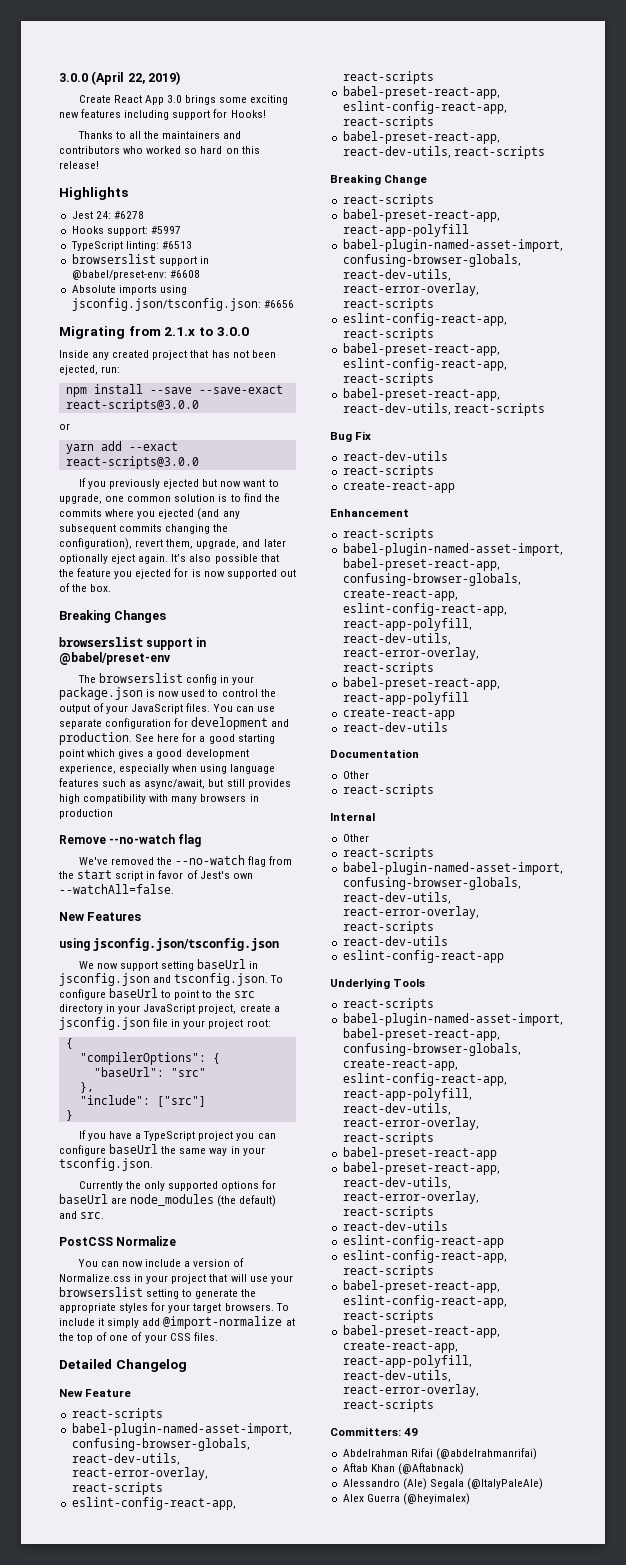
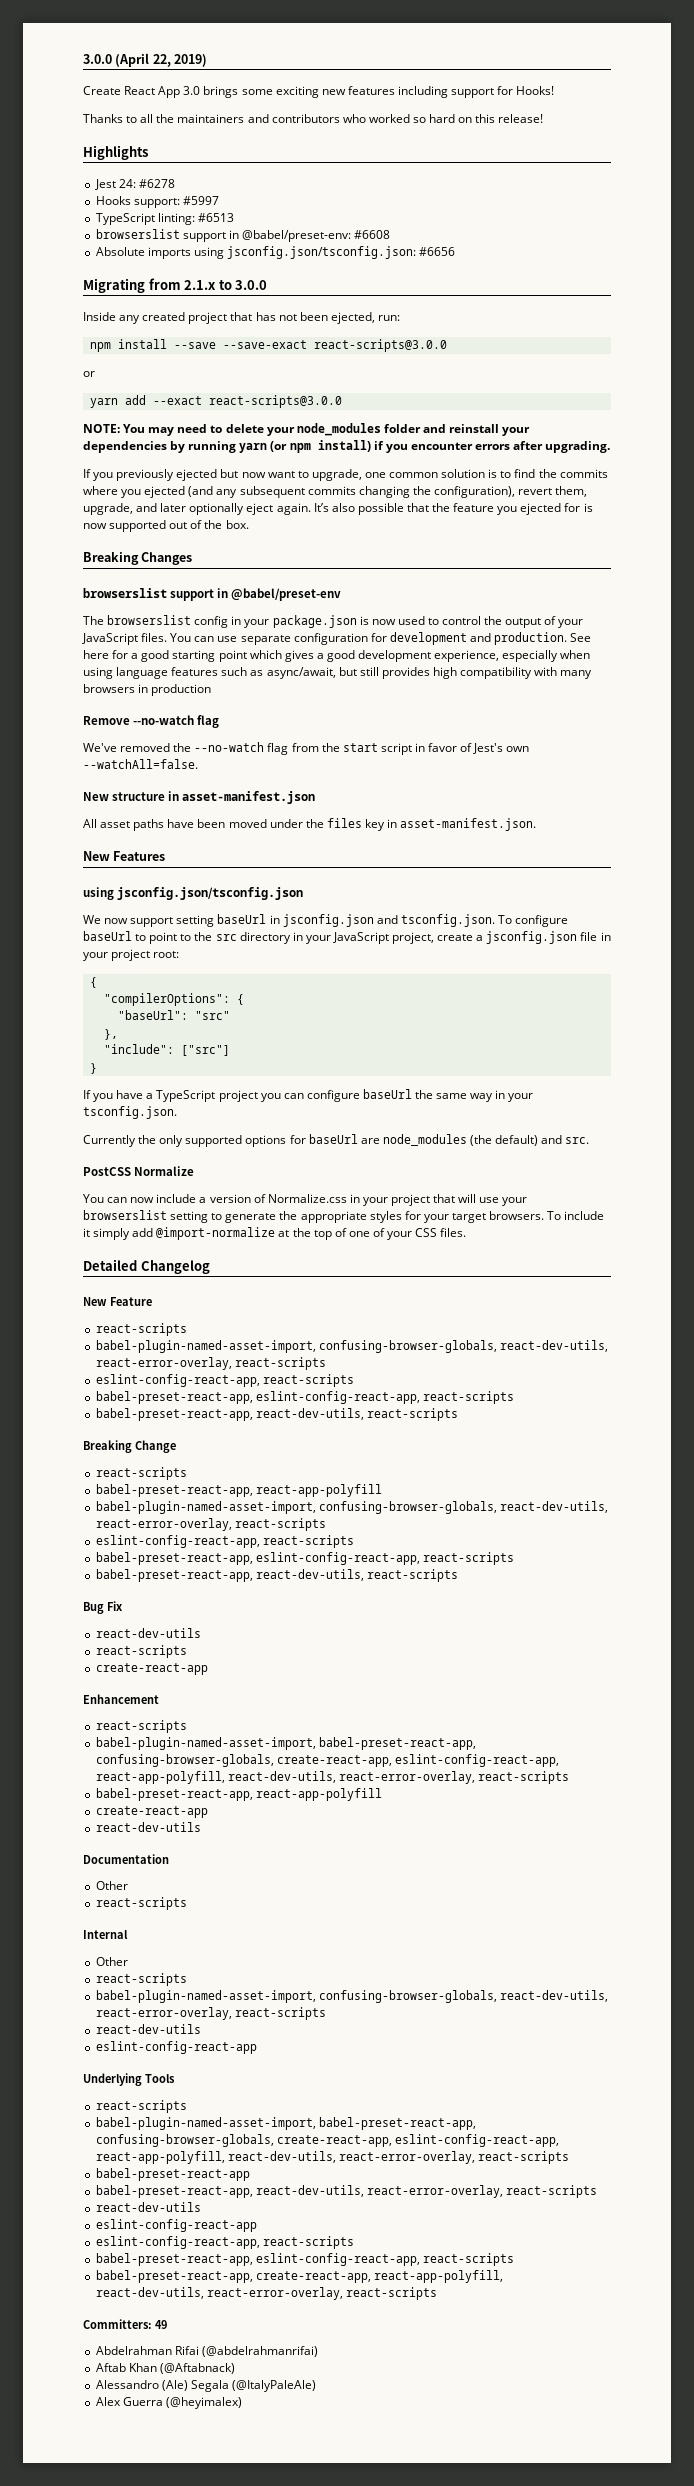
+ NOTE: You may need to delete your node_modules folder and reinstall your dependencies by running yarn (or npm install) if you encounter errors after upgrading.
+ New structure in asset-manifest.json
+ All asset paths have been moved under the files key in asset-manifest.json.

